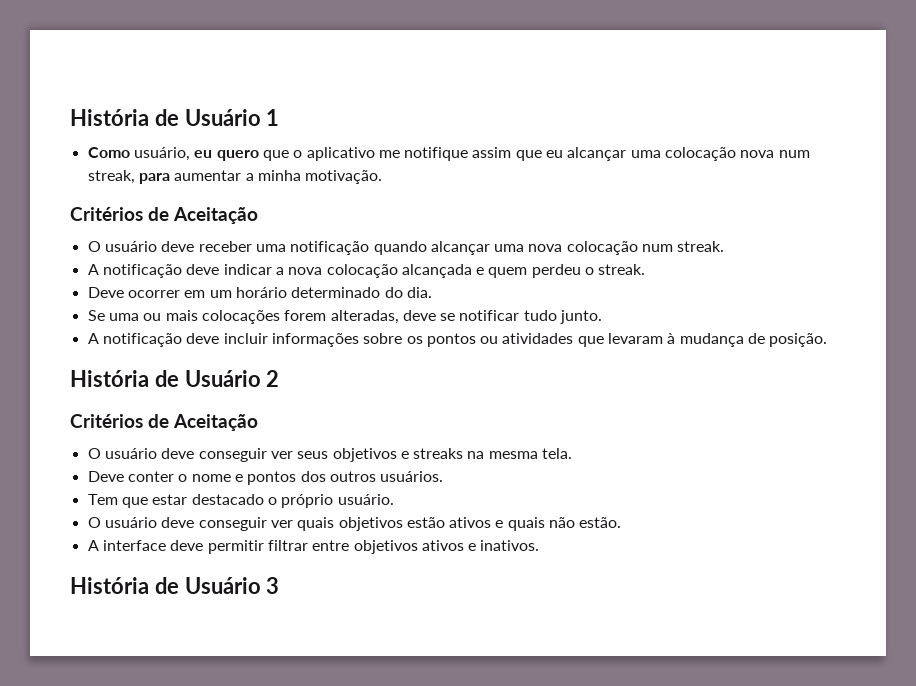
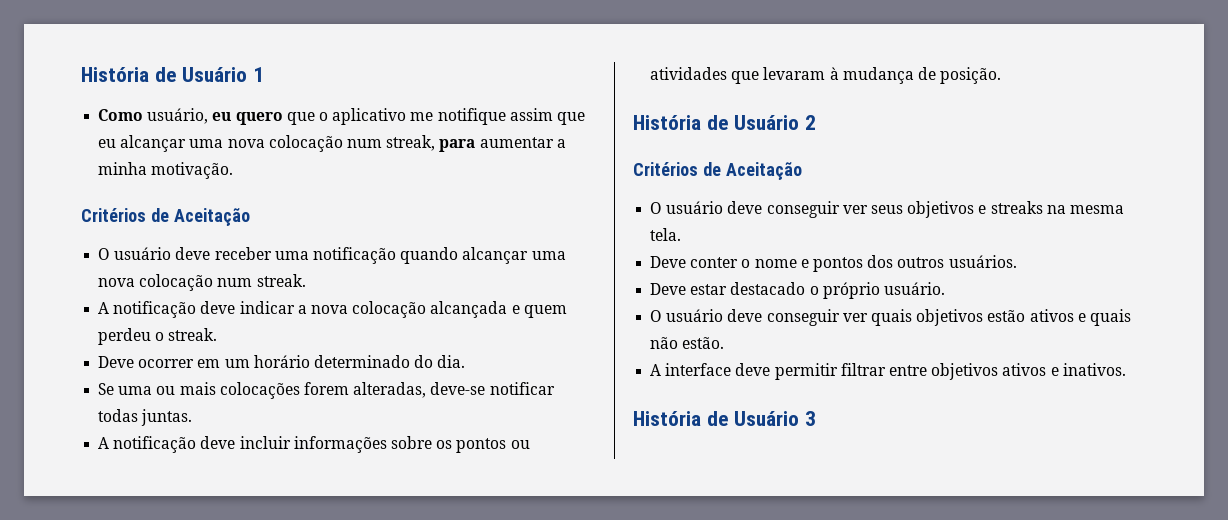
- Como usuário, eu quero que o aplicativo me notifique assim que eu alcançar uma colocação nova num streak, para aumentar a minha motivação.
+ Como usuário, eu quero que o aplicativo me notifique assim que eu alcançar uma nova colocação num streak, para aumentar a minha motivação.
- Se uma ou mais colocações forem alteradas, deve se notificar tudo junto.
+ Se uma ou mais colocações forem alteradas, deve-se notificar todas juntas.
- Tem que estar destacado o próprio usuário.
+ Deve estar destacado o próprio usuário.

